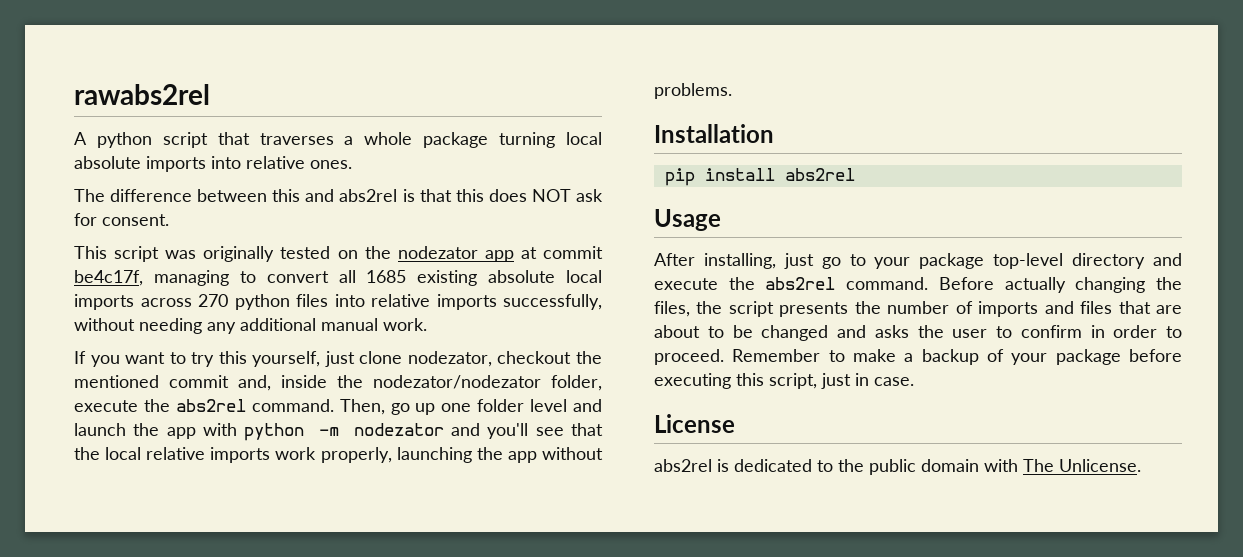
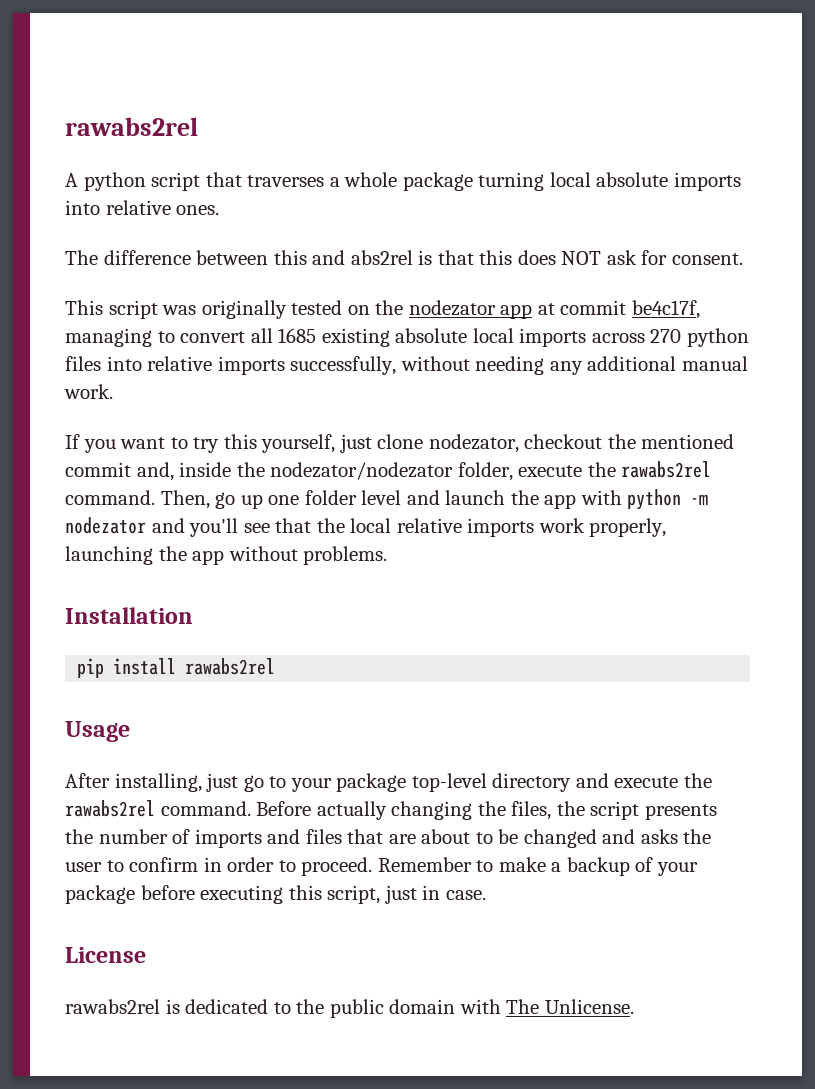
- If you want to try this yourself, just clone nodezator, checkout the mentioned commit and, inside the nodezator/nodezator folder, execute the abs2rel command.
+ If you want to try this yourself, just clone nodezator, checkout the mentioned commit and, inside the nodezator/nodezator folder, execute the rawabs2rel command.
- pip install abs2rel
+ pip install rawabs2rel
- After installing, just go to your package top-level directory and execute the abs2rel command.
+ After installing, just go to your package top-level directory and execute the rawabs2rel command.
- abs2rel is dedicated to the public domain with The Unlicense.
+ rawabs2rel is dedicated to the public domain with The Unlicense.

